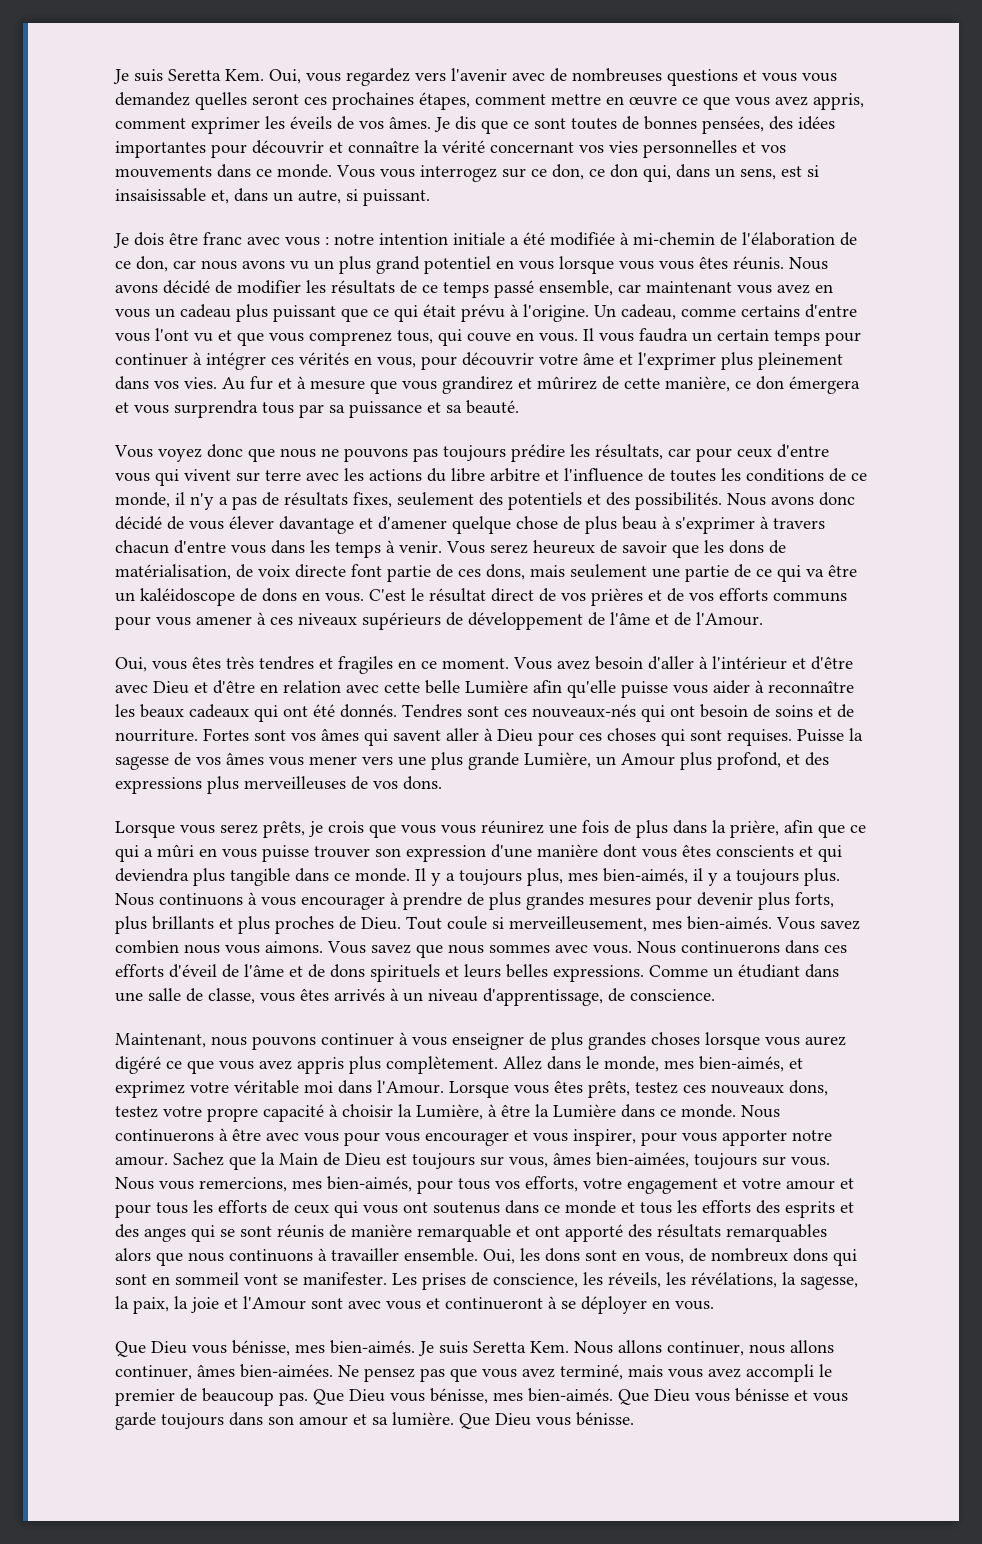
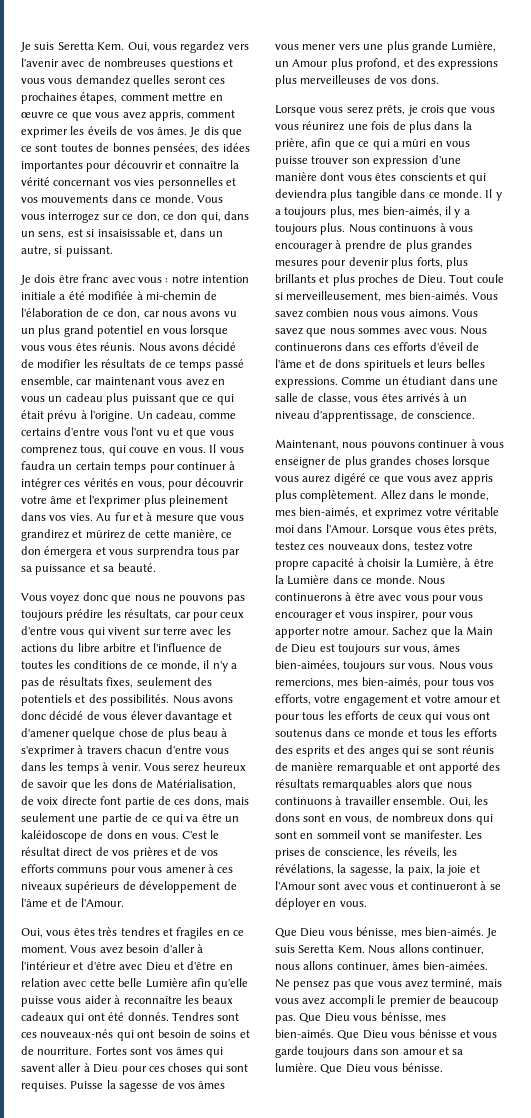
- Vous serez heureux de savoir que les dons de matérialisation, de voix directe font partie de ces dons, mais seulement une partie de ce qui va être un kaléidoscope de dons en vous.
+ Vous serez heureux de savoir que les dons de Matérialisation, de voix directe font partie de ces dons, mais seulement une partie de ce qui va être un kaléidoscope de dons en vous.

